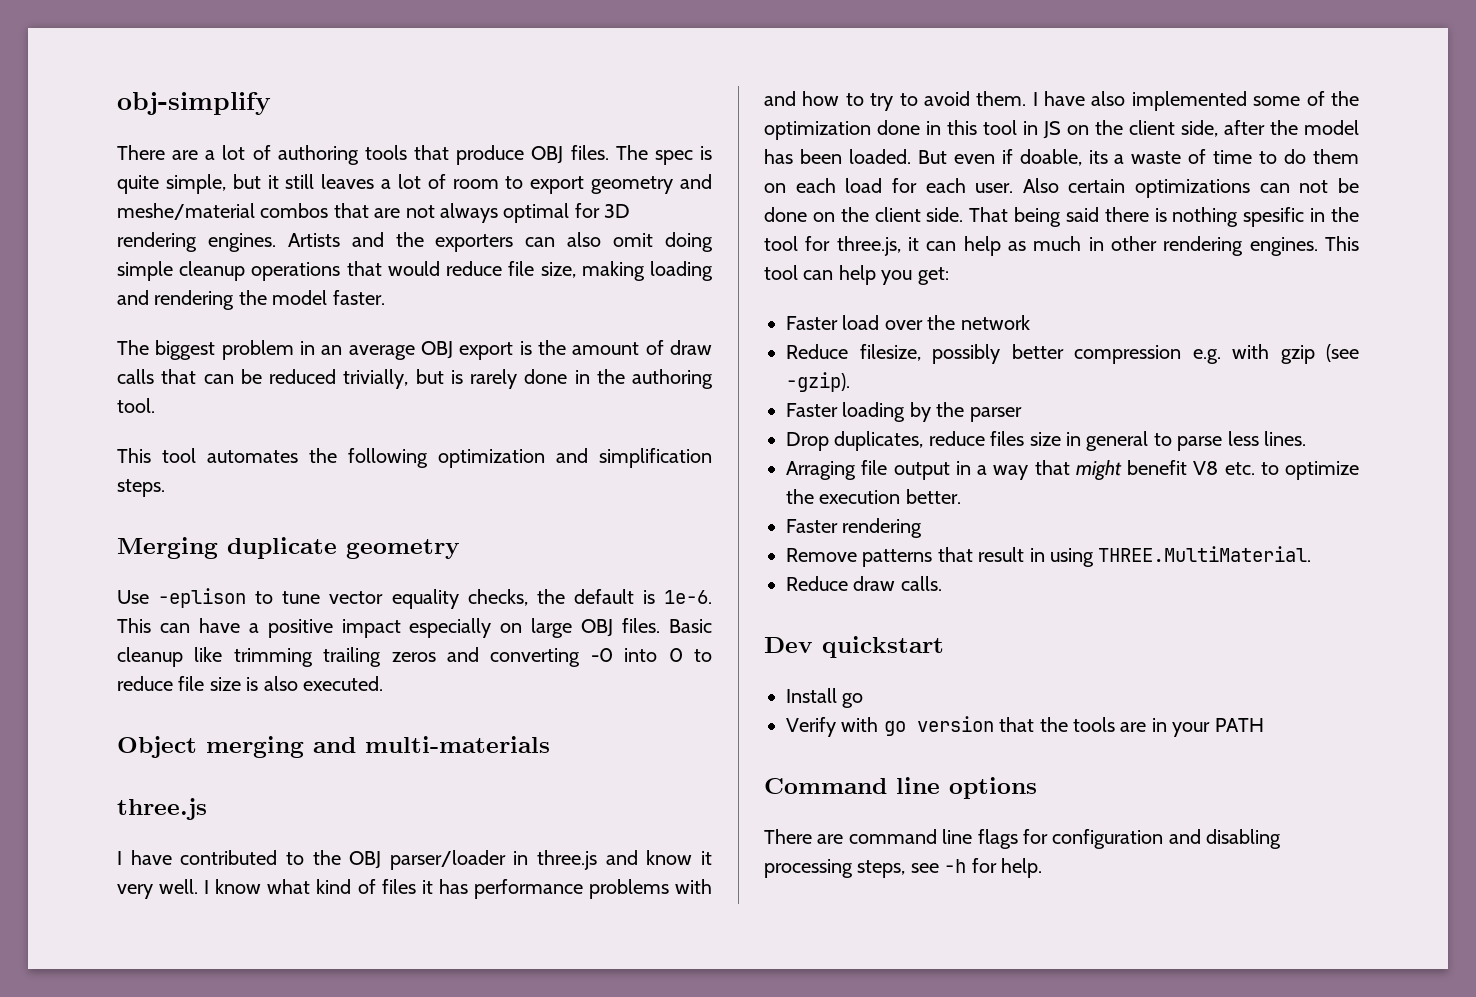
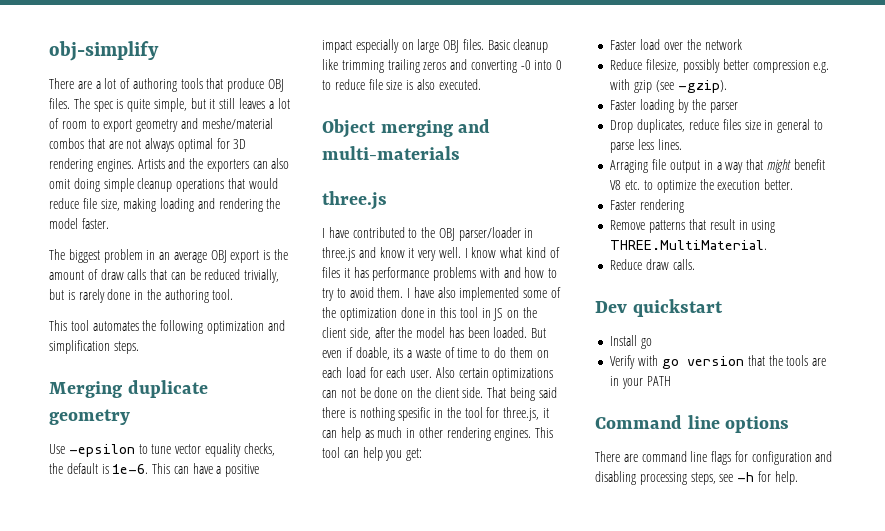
- Use -eplison to tune vector equality checks, the default is 1e-6.
+ Use -epsilon to tune vector equality checks, the default is 1e-6.

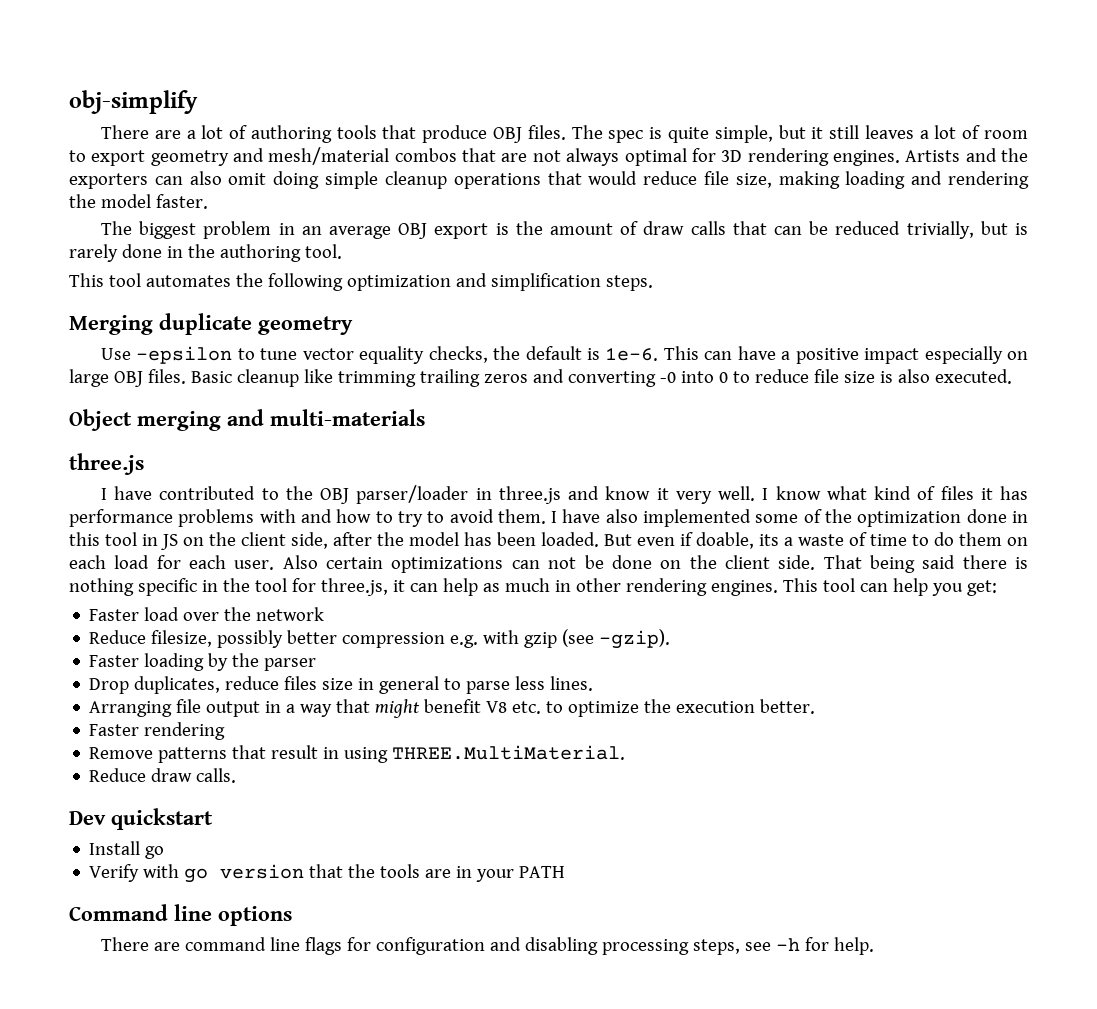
- The spec is quite simple, but it still leaves a lot of room to export geometry and meshe/material combos that are not always optimal for 3D rendering engines.
+ The spec is quite simple, but it still leaves a lot of room to export geometry and mesh/material combos that are not always optimal for 3D rendering engines.
- That being said there is nothing spesific in the tool for three.js, it can help as much in other rendering engines.
+ That being said there is nothing specific in the tool for three.js, it can help as much in other rendering engines.
- Arraging file output in a way that might benefit V8 etc. to optimize the execution better.
+ Arranging file output in a way that might benefit V8 etc. to optimize the execution better.

